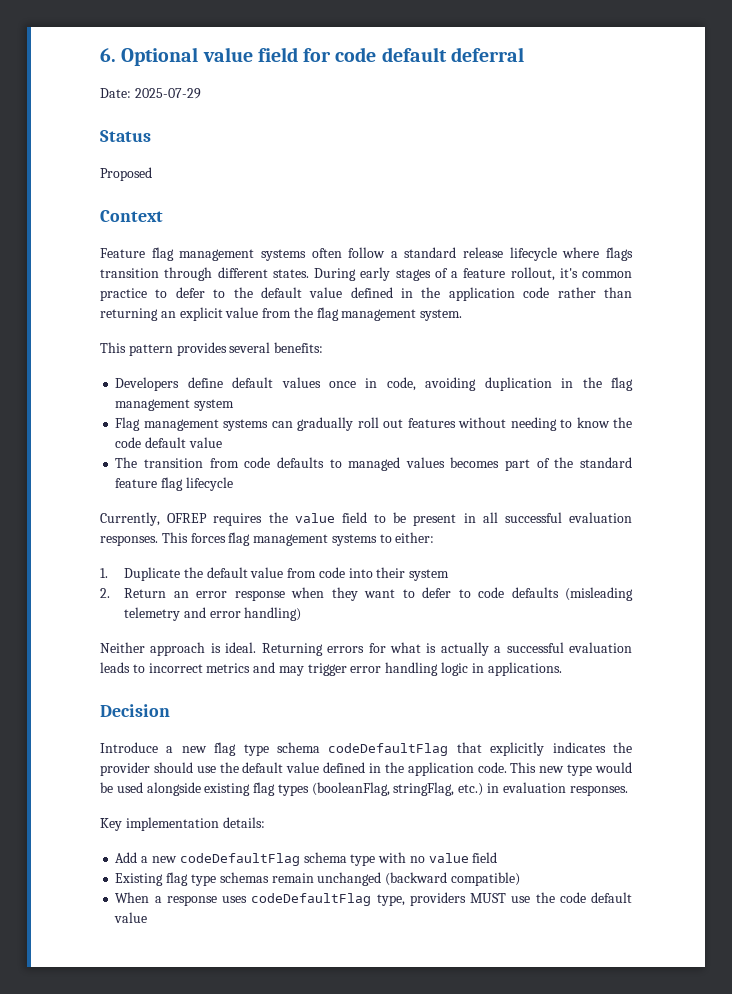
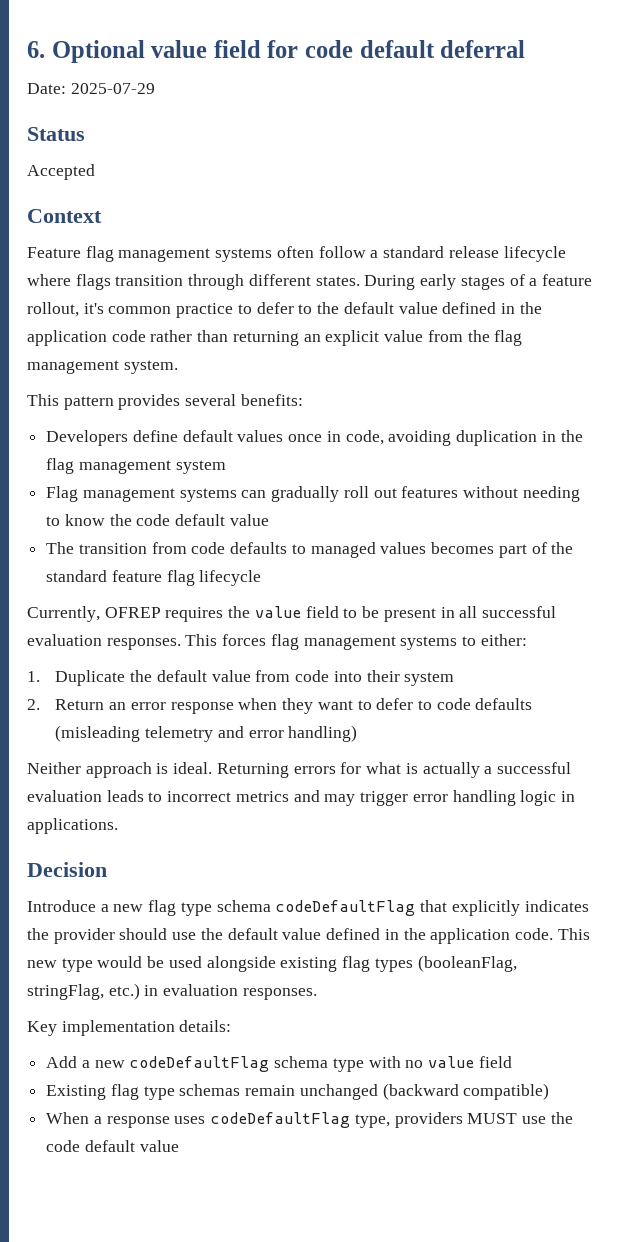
- Proposed
+ Accepted

